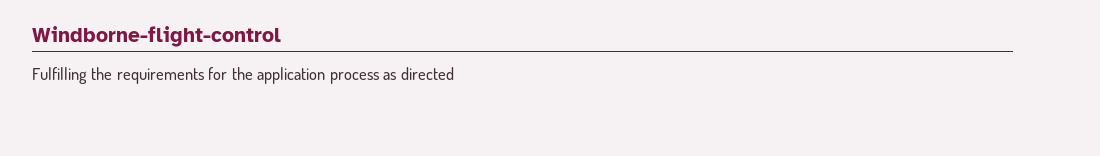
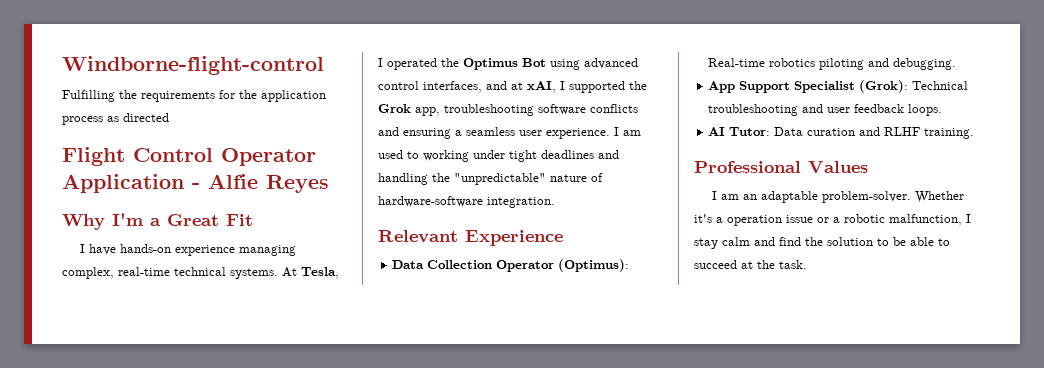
+ Flight Control Operator Application - Alfie Reyes
+ Why I'm a Great Fit
+ I have hands-on experience managing complex, real-time technical systems. At Tesla, I operated the Optimus Bot using advanced control interfaces, and at xAI, I supported the Grok app, troubleshooting software conflicts and ensuring a seamless user experience. I am used to working under tight deadlines and handling the "unpredictable" nature of hardware-software integration.
+ Relevant Experience
+ Data Collection Operator (Optimus): Real-time robotics piloting and debugging.
+ App Support Specialist (Grok): Technical troubleshooting and user feedback loops.
+ AI Tutor: Data curation and RLHF training.
+ Professional Values
+ I am an adaptable problem-solver. Whether it's a operation issue or a robotic malfunction, I stay calm and find the solution to be able to succeed at the task.

